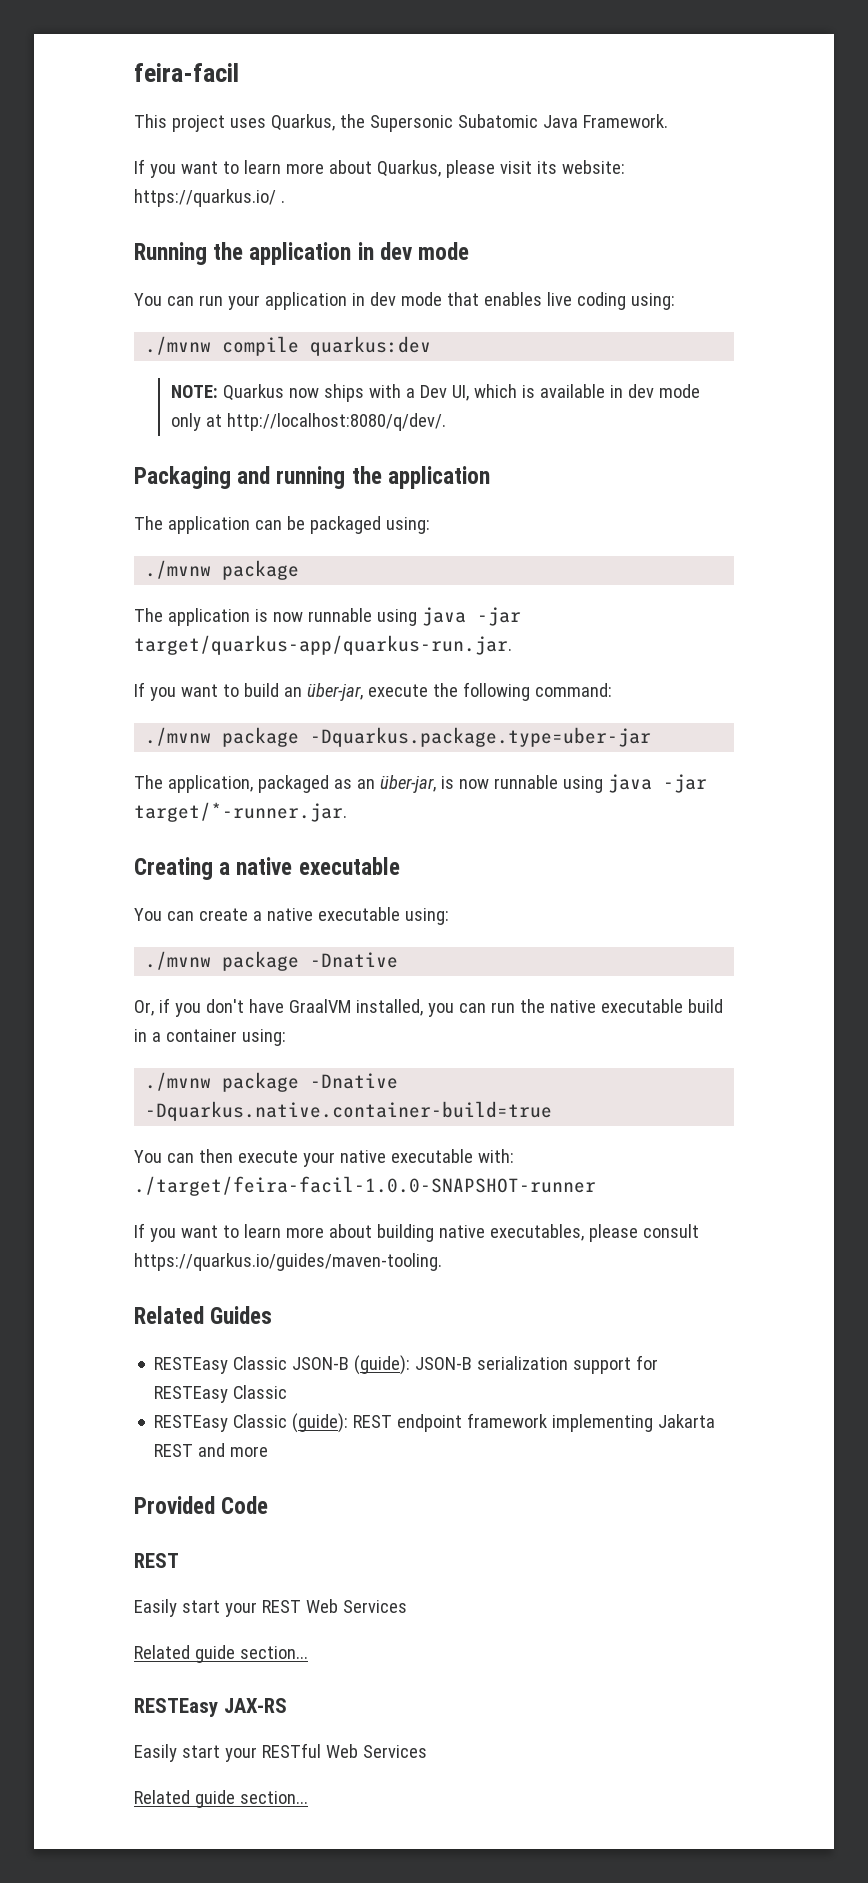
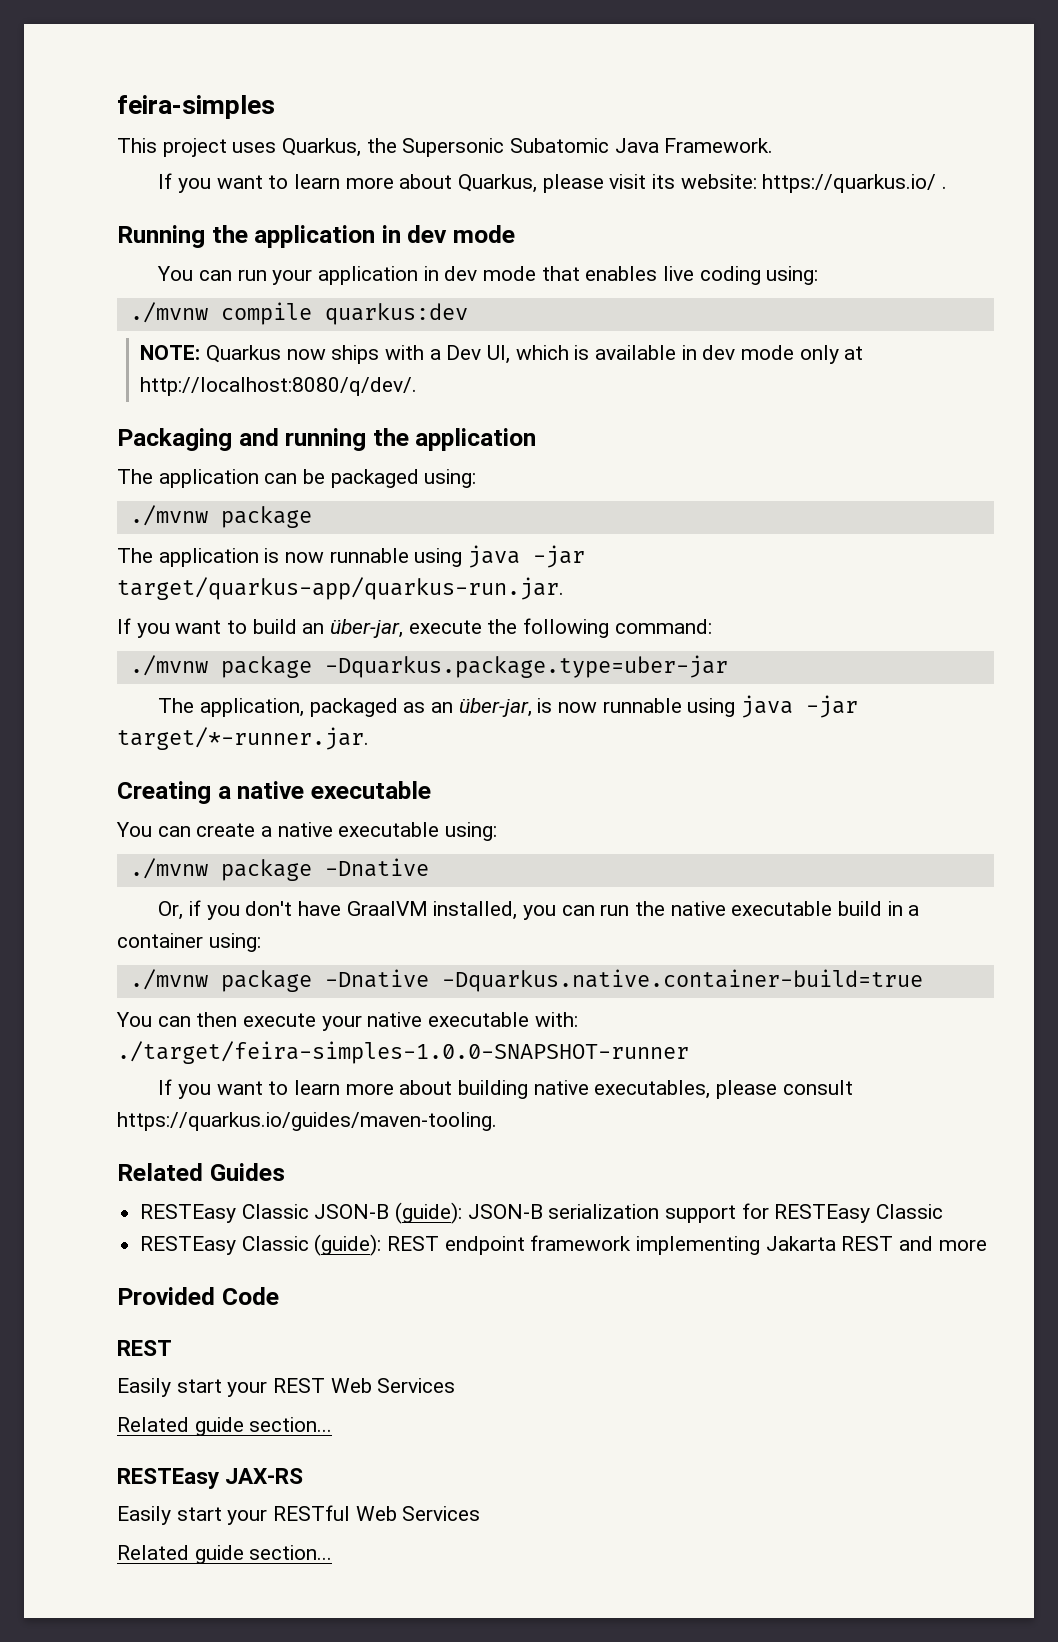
- feira-facil
+ feira-simples
- You can then execute your native executable with: ./target/feira-facil-1.0.0-SNAPSHOT-runner
+ You can then execute your native executable with: ./target/feira-simples-1.0.0-SNAPSHOT-runner

